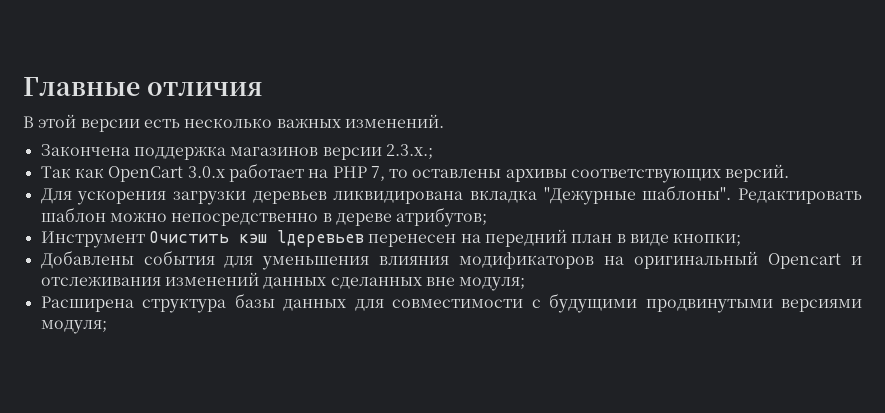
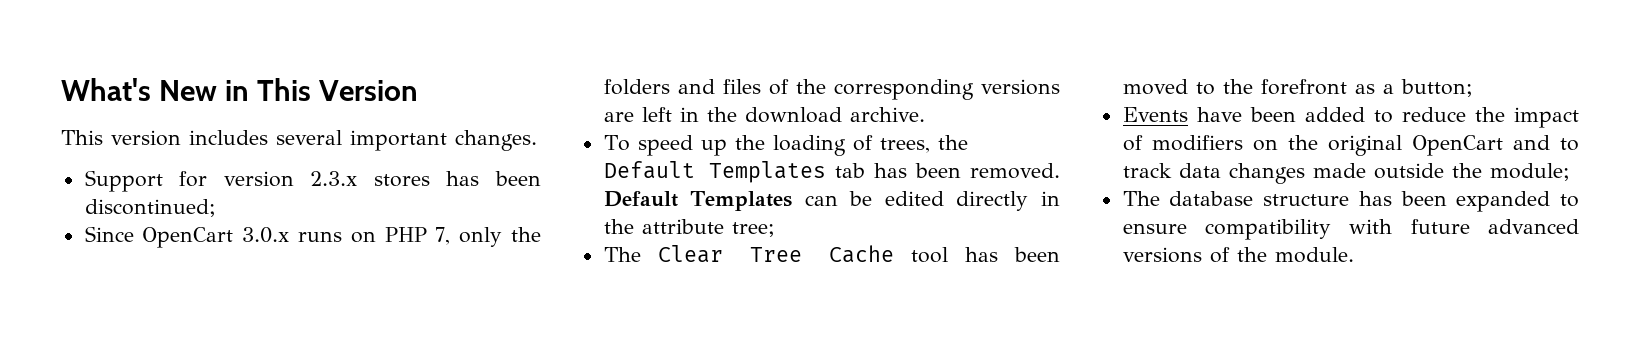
- Главные отличия
- В этой версии есть несколько важных изменений.
- Закончена поддержка магазинов версии 2.3.х.;
- Так как OpenCart 3.0.x работает на PHP 7, то оставлены архивы соответствующих версий.
- Для ускорения загрузки деревьев ликвидирована вкладка "Дежурные шаблоны". Редактировать шаблон можно непосредственно в дереве атрибутов;
- Инструмент Очистить кэш lдеревьев перенесен на передний план в виде кнопки;
- Добавлены события для уменьшения влияния модификаторов на оригинальный Opencart и отслеживания изменений данных сделанных вне модуля;
- Расширена структура базы данных для совместимости с будущими продвинутыми версиями модуля;
+ What's New in This Version
+ This version includes several important changes.
+ Support for version 2.3.x stores has been discontinued;
+ Since OpenCart 3.0.x runs on PHP 7, only the folders and files of the corresponding versions are left in the download archive.
+ To speed up the loading of trees, the Default Templates tab has been removed. Default Templates can be edited directly in the attribute tree;
+ The Clear Tree Cache tool has been moved to the forefront as a button;
+ Events have been added to reduce the impact of modifiers on the original OpenCart and to track data changes made outside the module;
+ The database structure has been expanded to ensure compatibility with future advanced versions of the module.

